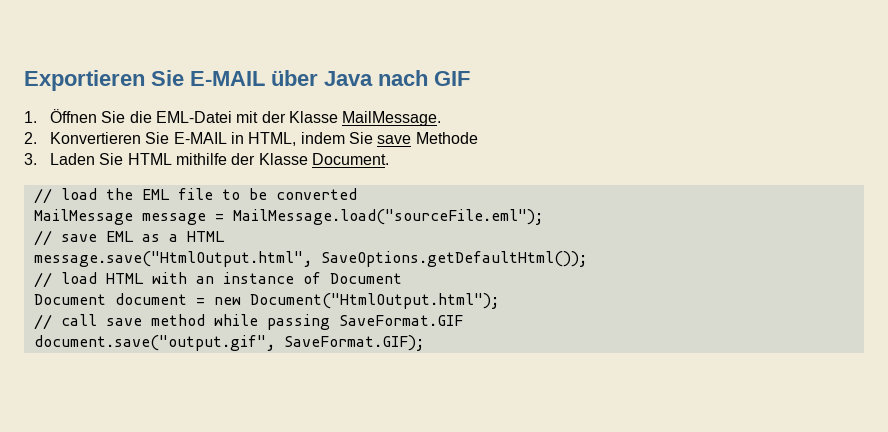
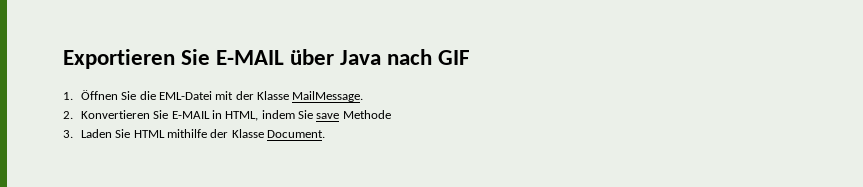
- // load the EML file to be converted
- MailMessage message = MailMessage.load("sourceFile.eml");
- // save EML as a HTML
- message.save("HtmlOutput.html", SaveOptions.getDefaultHtml());
- // load HTML with an instance of Document
- Document document = new Document("HtmlOutput.html");
- // call save method while passing SaveFormat.GIF
- document.save("output.gif", SaveFormat.GIF);

